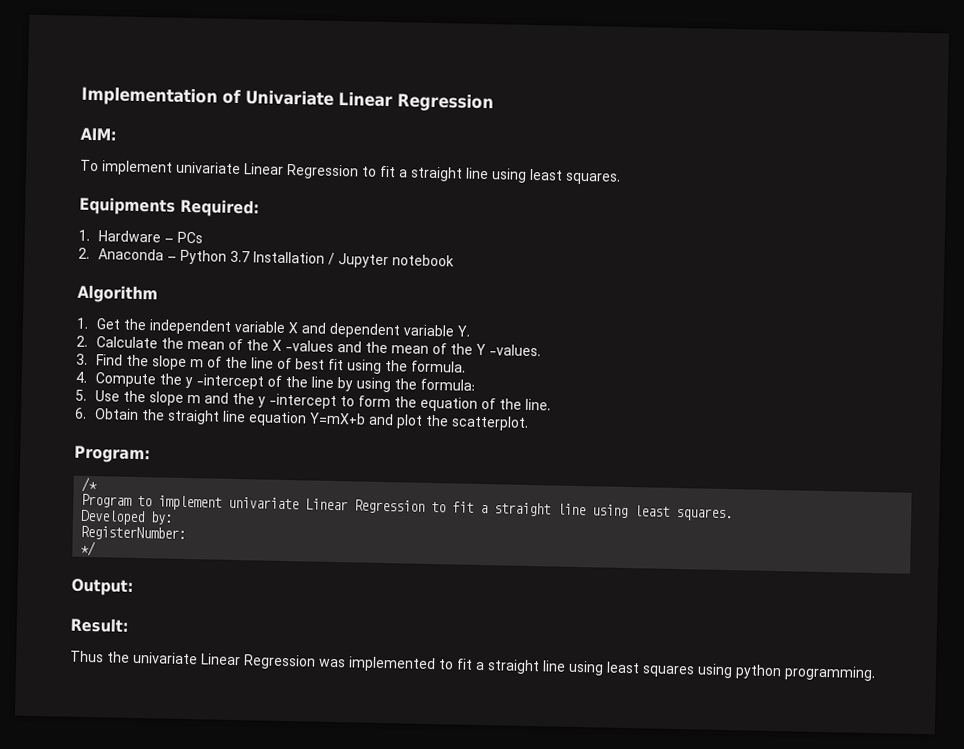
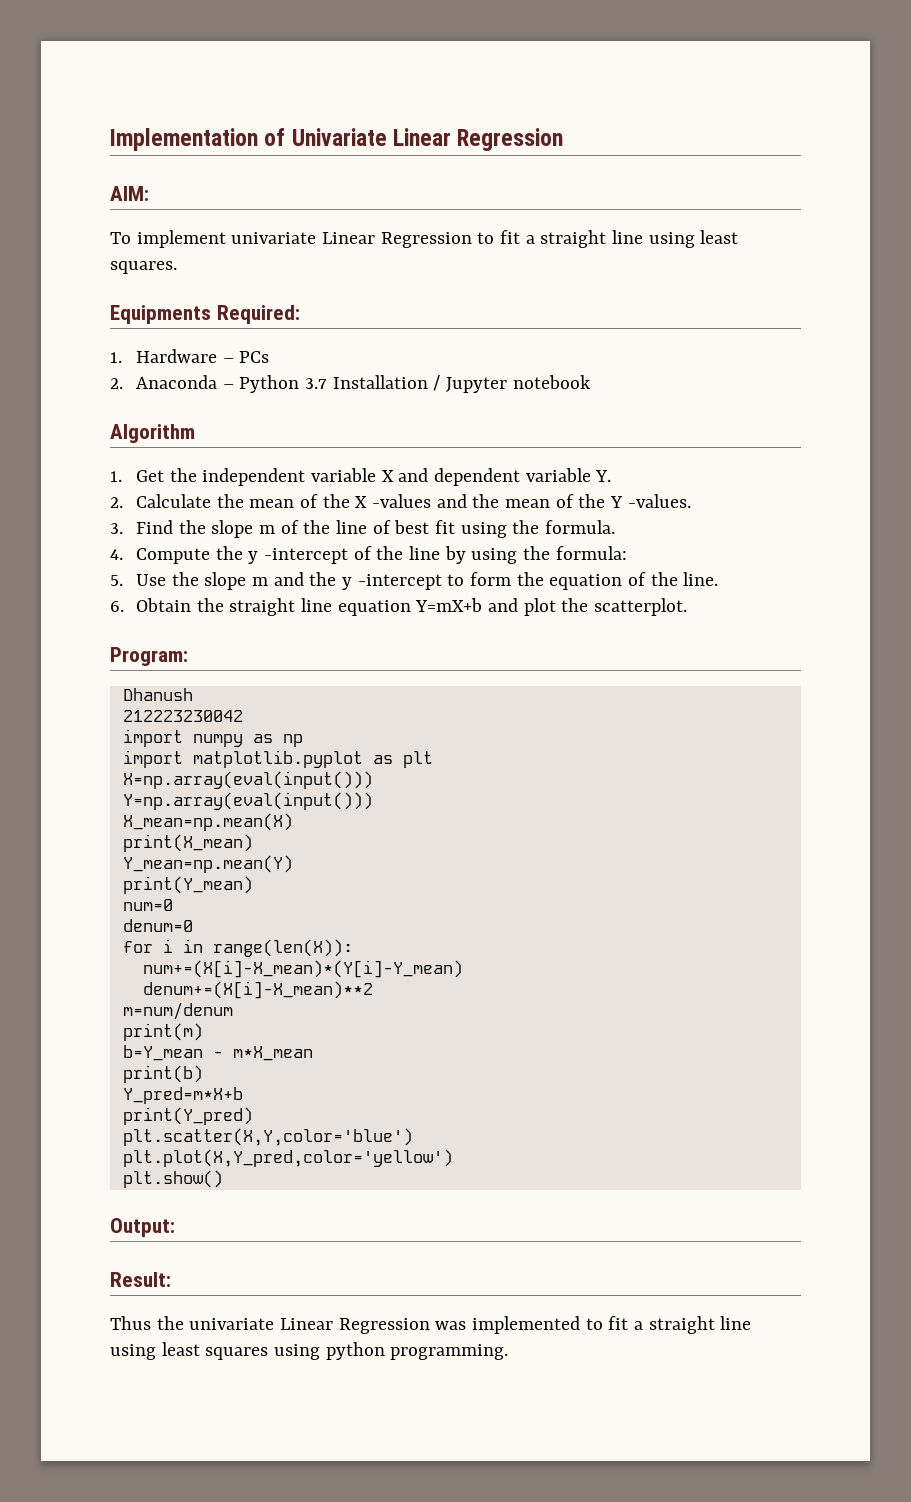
- /*
- Program to implement univariate Linear Regression to fit a straight line using least squares.
- Developed by:
- RegisterNumber:
- */
+ Dhanush
+ 212223230042
+ import numpy as np
+ import matplotlib.pyplot as plt
+ X=np.array(eval(input()))
+ Y=np.array(eval(input()))
+ X_mean=np.mean(X)
+ print(X_mean)
+ Y_mean=np.mean(Y)
+ print(Y_mean)
+ num=0
+ denum=0
+ for i in range(len(X)):
+ num+=(X[i]-X_mean)*(Y[i]-Y_mean)
+ denum+=(X[i]-X_mean)**2
+ m=num/denum
+ print(m)
+ b=Y_mean - m*X_mean
+ print(b)
+ Y_pred=m*X+b
+ print(Y_pred)
+ plt.scatter(X,Y,color='blue')
+ plt.plot(X,Y_pred,color='yellow')
+ plt.show()

